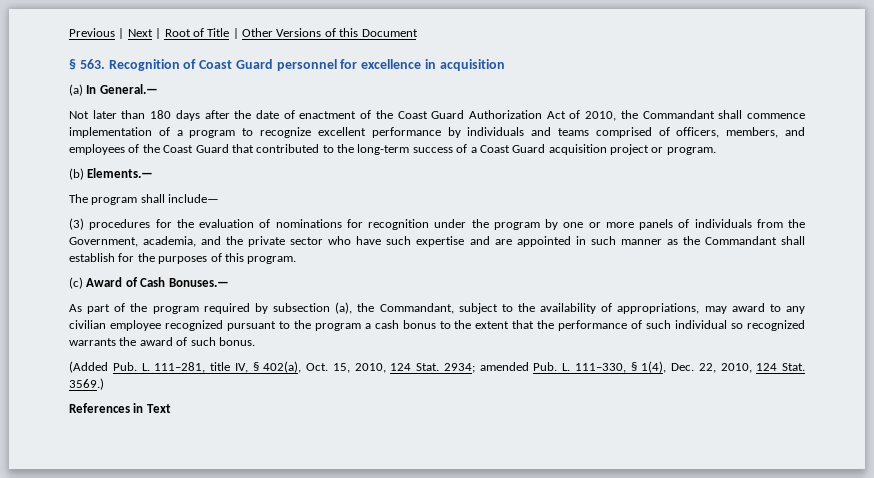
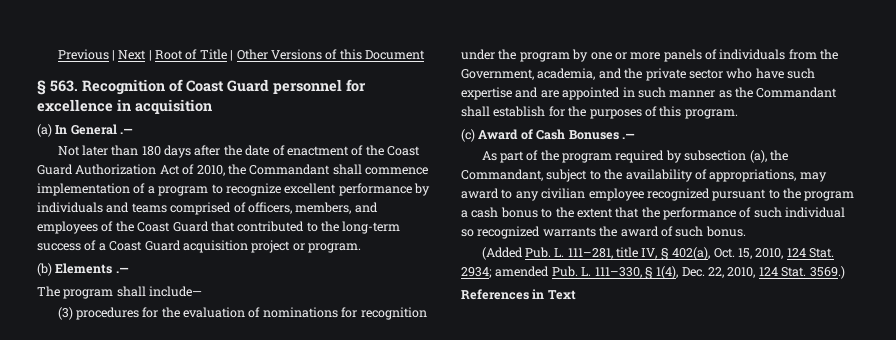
- (a) In General.—
+ (a) In General .—
- (b) Elements.—
+ (b) Elements .—
- (c) Award of Cash Bonuses.—
+ (c) Award of Cash Bonuses .—

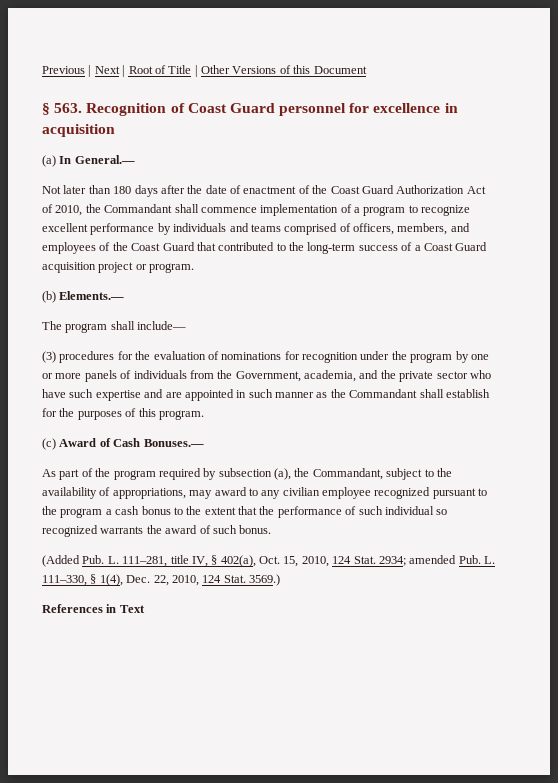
- (a) In General .—
+ (a) In General.—
- (b) Elements .—
+ (b) Elements.—
- (c) Award of Cash Bonuses .—
+ (c) Award of Cash Bonuses.—

